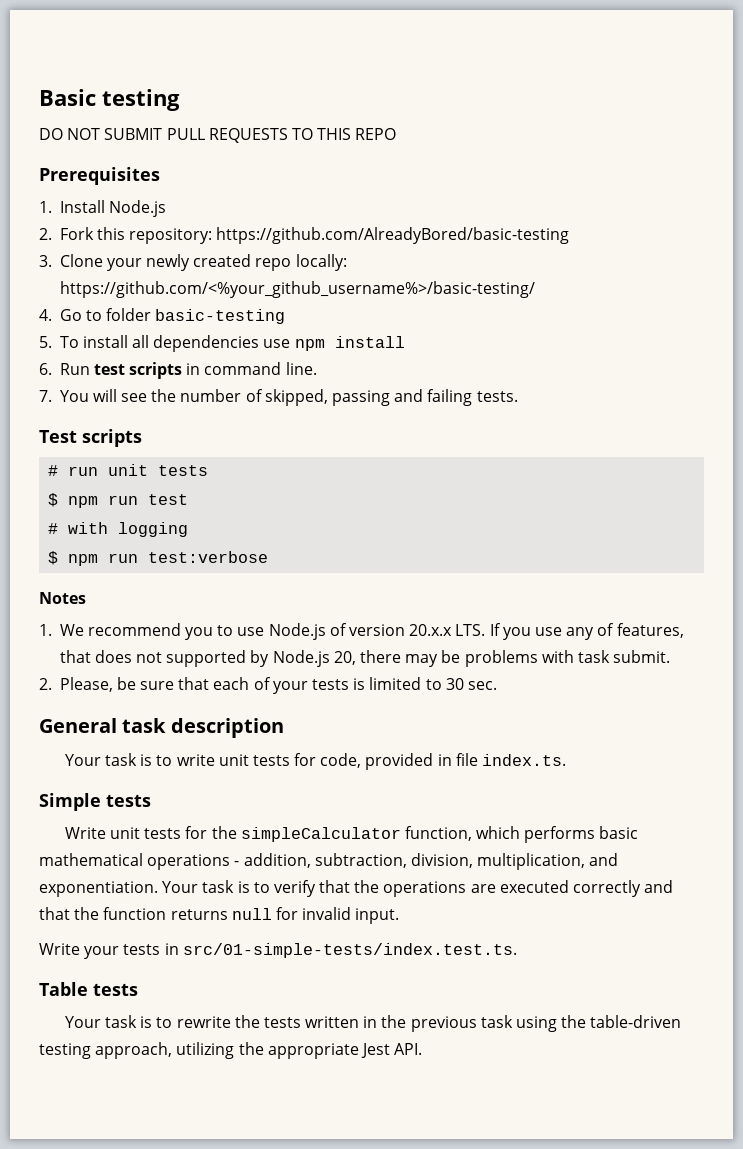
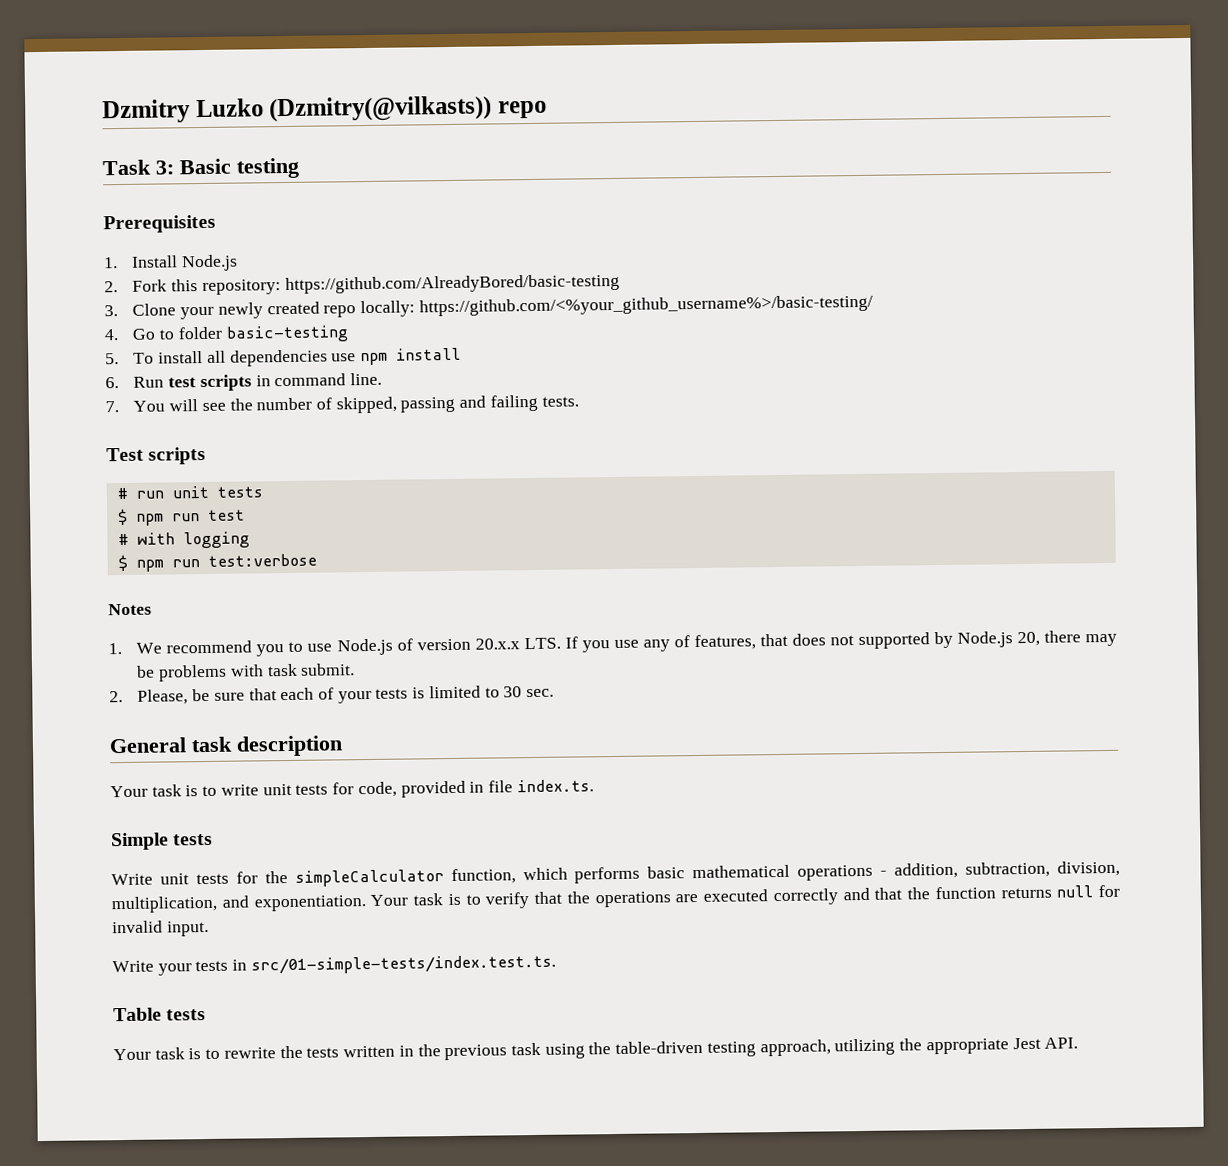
- Basic testing
- DO NOT SUBMIT PULL REQUESTS TO THIS REPO
+ Dzmitry Luzko (Dzmitry(@vilkasts)) repo
+ Task 3: Basic testing

